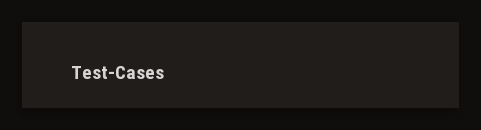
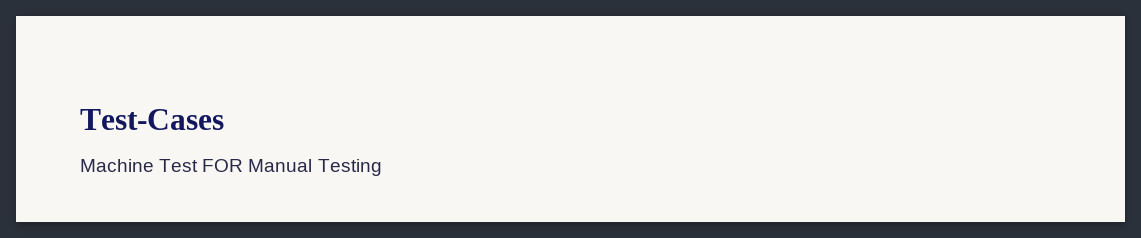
+ Machine Test FOR Manual Testing

